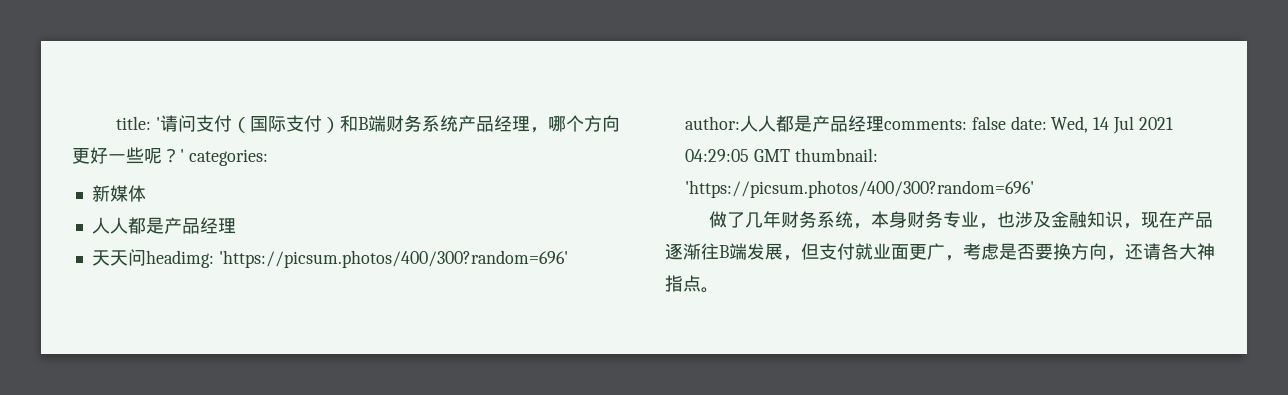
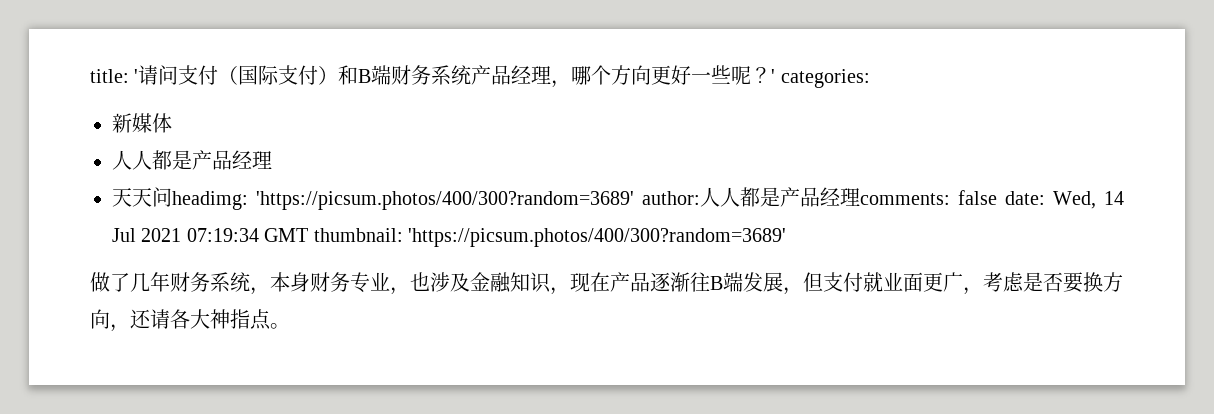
- 天天问headimg: 'https://picsum.photos/400/300?random=696' author:人人都是产品经理comments: false date: Wed, 14 Jul 2021 04:29:05 GMT thumbnail: 'https://picsum.photos/400/300?random=696'
+ 天天问headimg: 'https://picsum.photos/400/300?random=3689' author:人人都是产品经理comments: false date: Wed, 14 Jul 2021 07:19:34 GMT thumbnail: 'https://picsum.photos/400/300?random=3689'

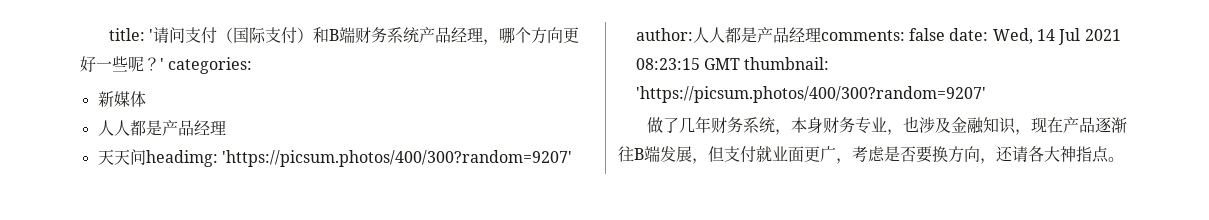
- 天天问headimg: 'https://picsum.photos/400/300?random=3689' author:人人都是产品经理comments: false date: Wed, 14 Jul 2021 07:19:34 GMT thumbnail: 'https://picsum.photos/400/300?random=3689'
+ 天天问headimg: 'https://picsum.photos/400/300?random=9207' author:人人都是产品经理comments: false date: Wed, 14 Jul 2021 08:23:15 GMT thumbnail: 'https://picsum.photos/400/300?random=9207'

